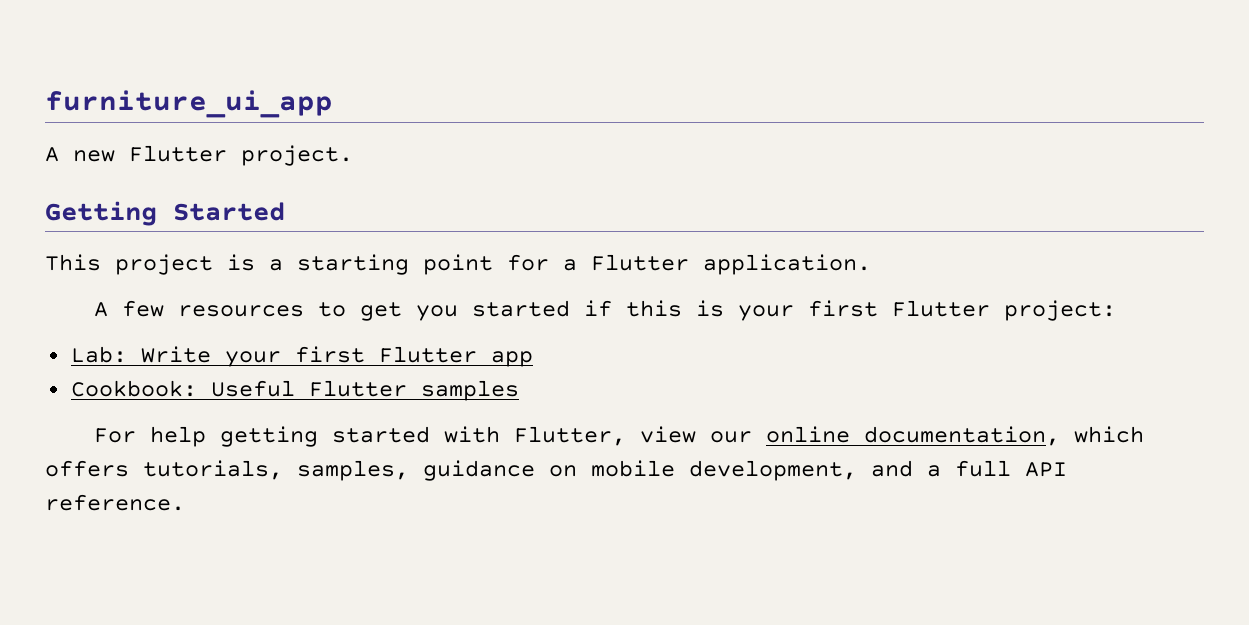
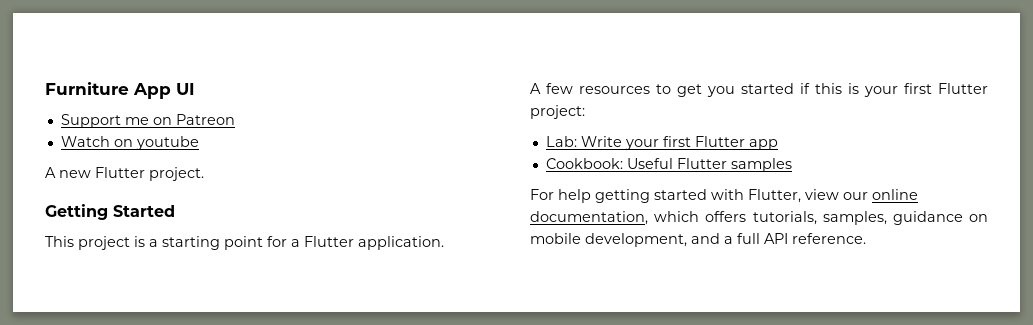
- furniture_ui_app
+ Furniture App UI
+ Support me on Patreon
+ Watch on youtube

